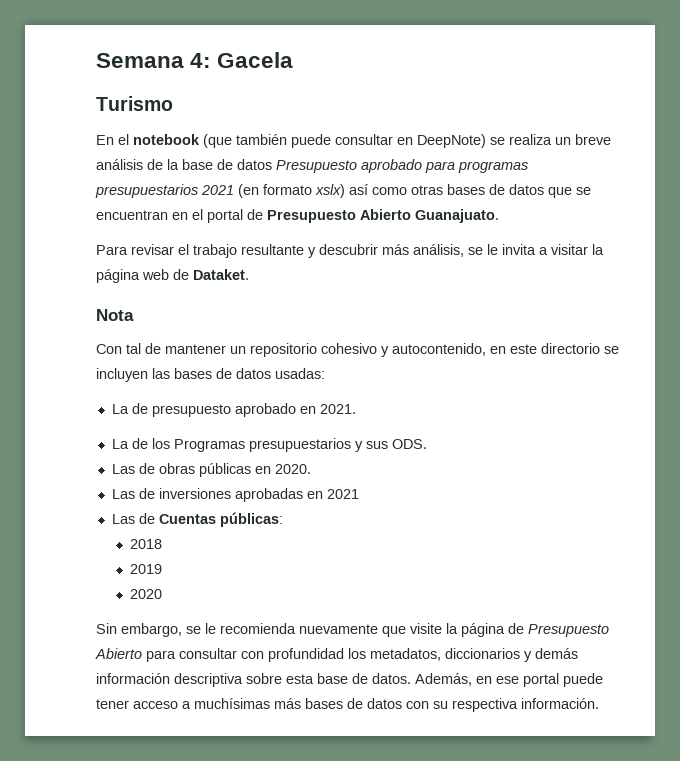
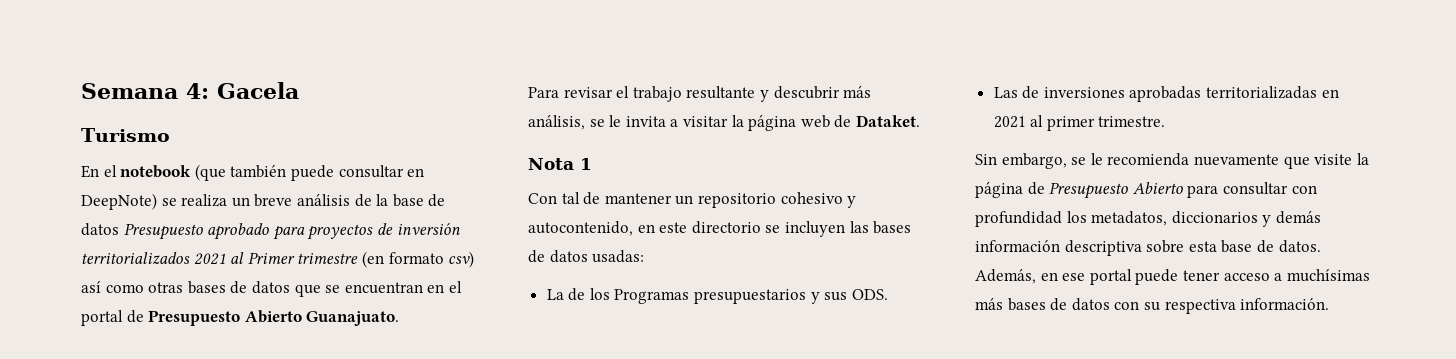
- En el notebook (que también puede consultar en DeepNote) se realiza un breve análisis de la base de datos Presupuesto aprobado para programas presupuestarios 2021 (en formato xslx) así como otras bases de datos que se encuentran en el portal de Presupuesto Abierto Guanajuato.
+ En el notebook (que también puede consultar en DeepNote) se realiza un breve análisis de la base de datos Presupuesto aprobado para proyectos de inversión territorializados 2021 al Primer trimestre (en formato csv) así como otras bases de datos que se encuentran en el portal de Presupuesto Abierto Guanajuato.
- Nota
+ Nota 1
- La de presupuesto aprobado en 2021.
- Las de obras públicas en 2020.
- Las de inversiones aprobadas en 2021
- Las de Cuentas públicas:
- 2018
- 2019
- 2020
+ Las de inversiones aprobadas territorializadas en 2021 al primer trimestre.

